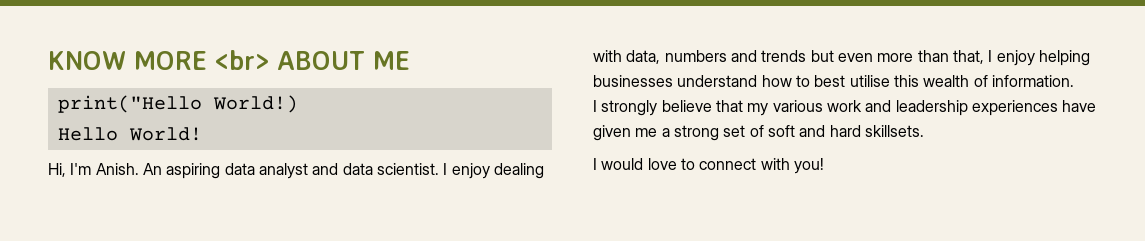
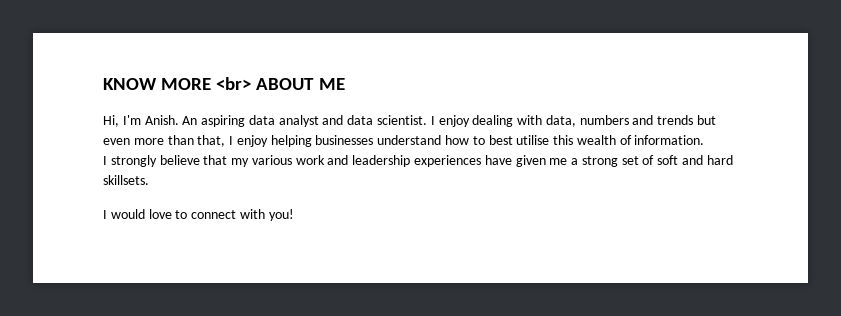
- print("Hello World!)
- Hello World!

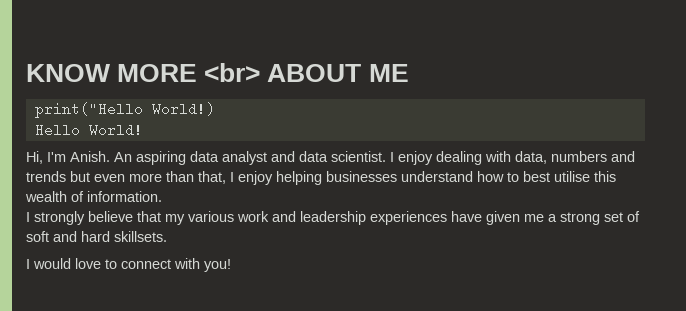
+ print("Hello World!)
+ Hello World!

